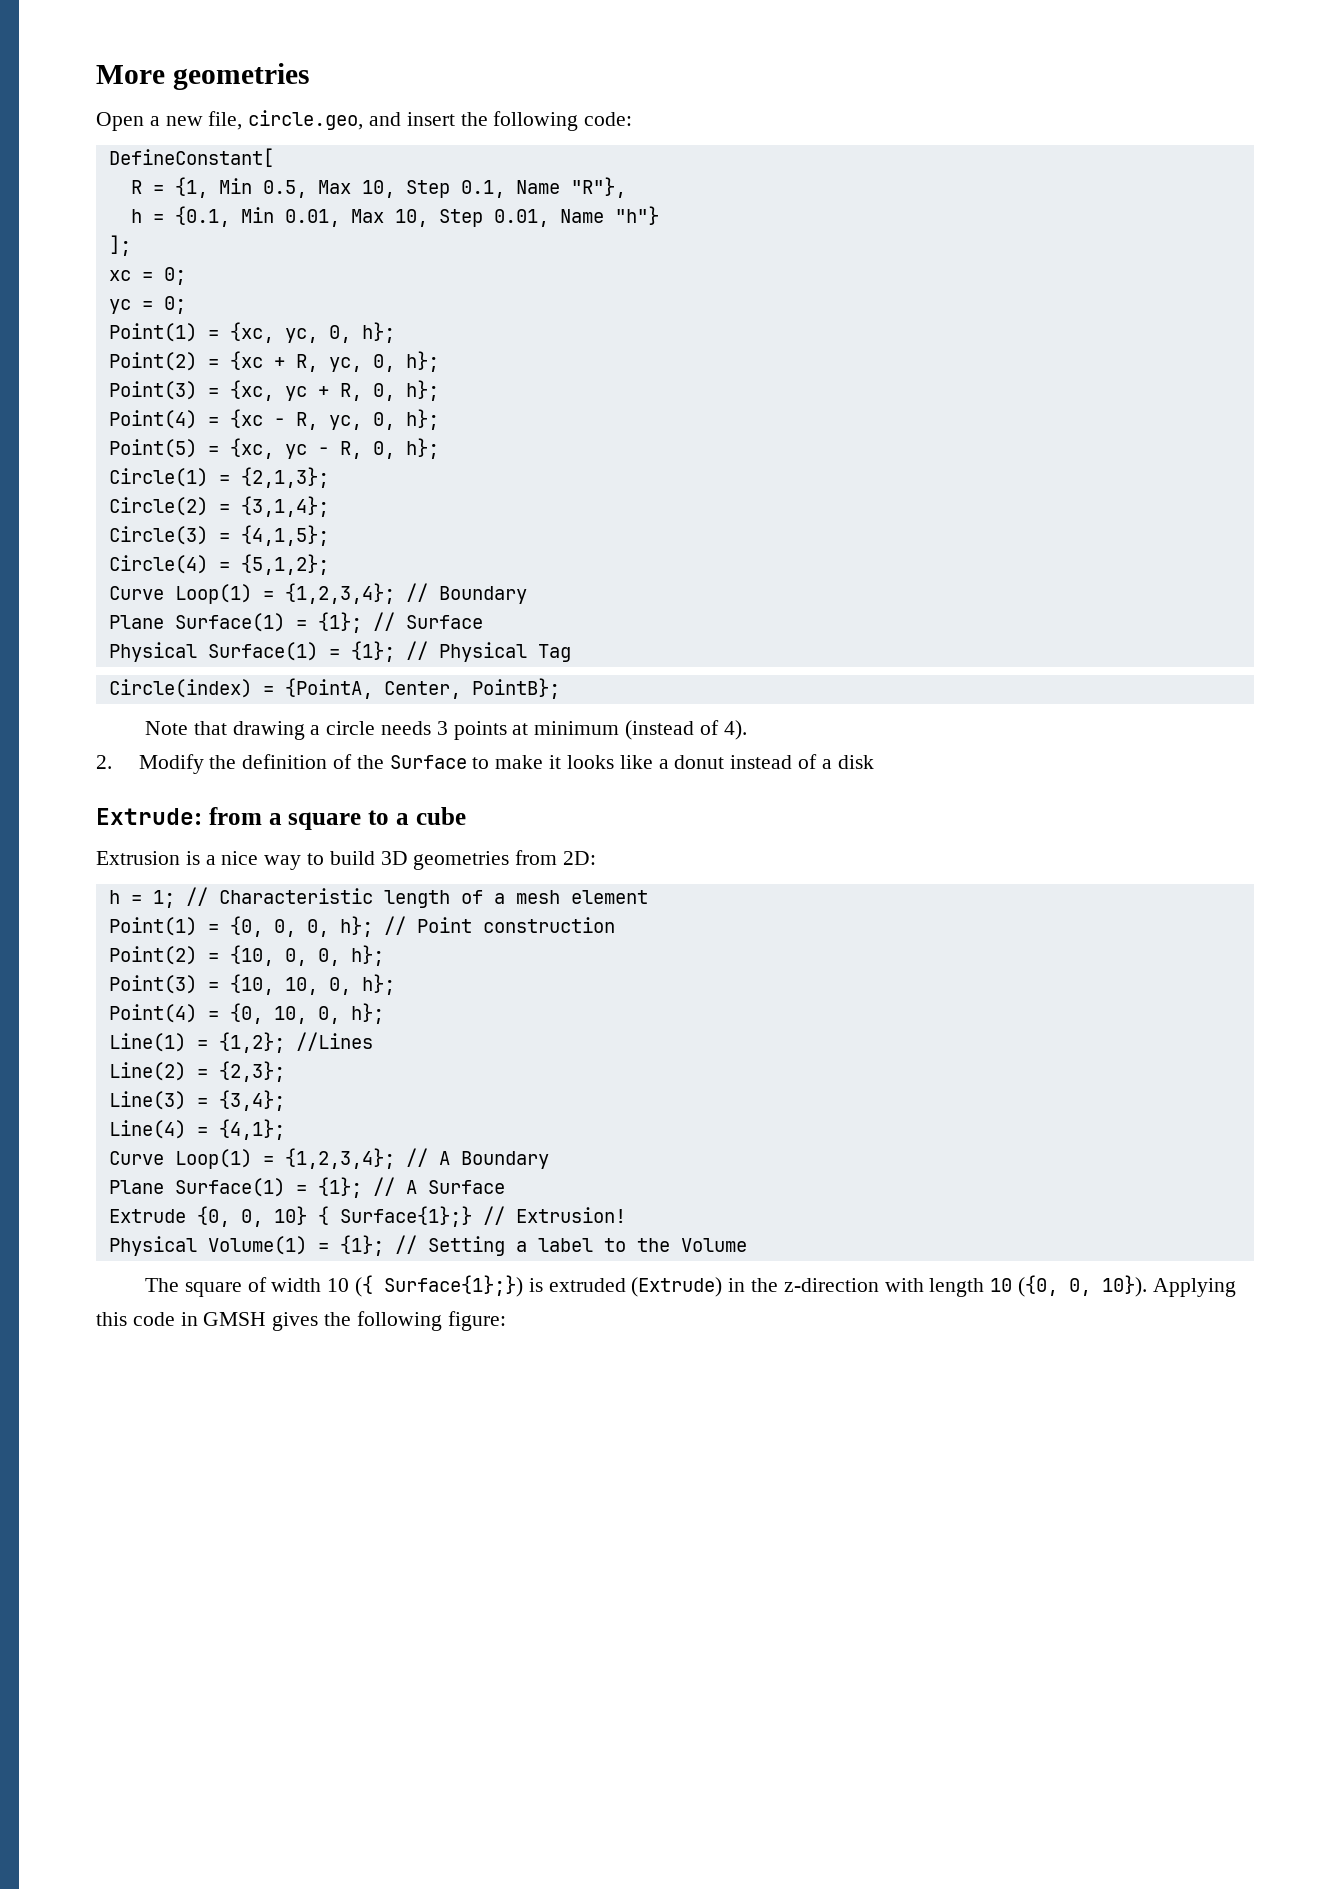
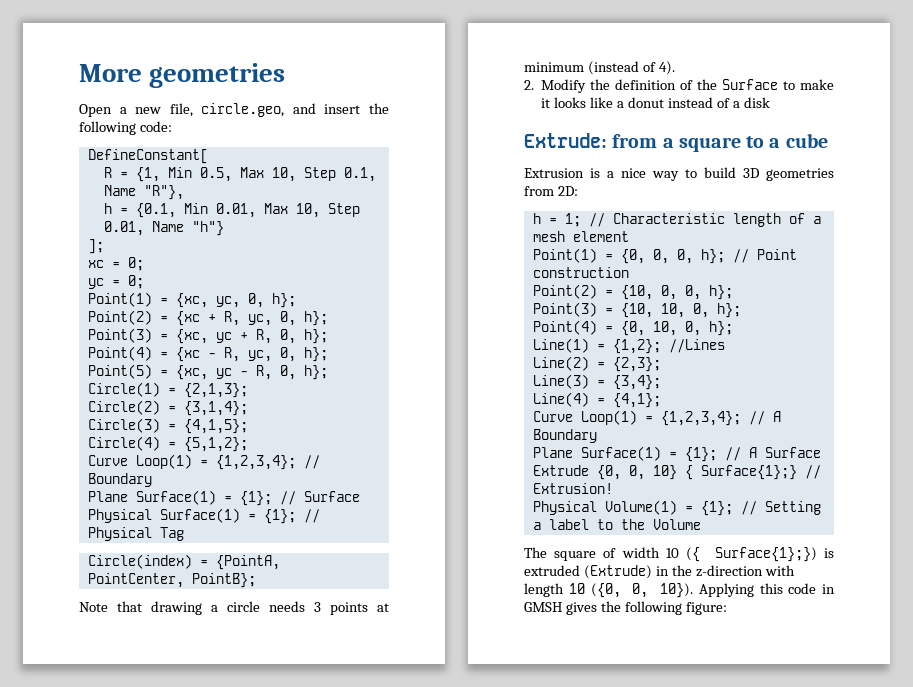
- Circle(index) = {PointA, Center, PointB};
+ Circle(index) = {PointA, PointCenter, PointB};

